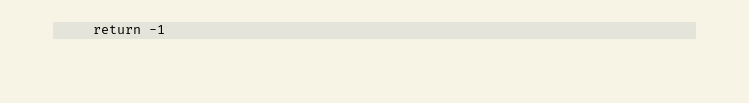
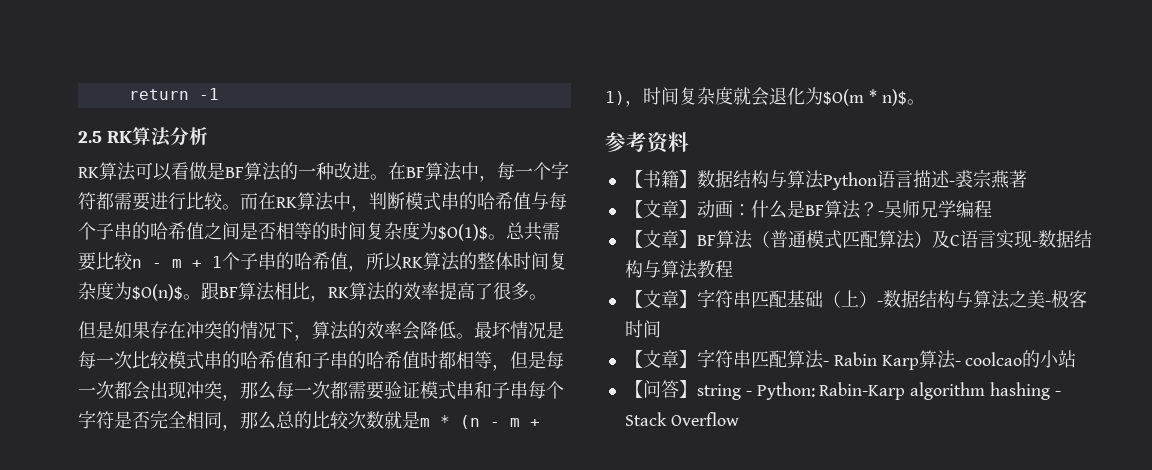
+ 2.5 RK算法分析
+ RK算法可以看做是BF算法的一种改进。在BF算法中，每一个字符都需要进行比较。而在RK算法中，判断模式串的哈希值与每个子串的哈希值之间是否相等的时间复杂度为$O(1)$。总共需要比较n - m + 1个子串的哈希值，所以RK算法的整体时间复杂度为$O(n)$。跟BF算法相比，RK算法的效率提高了很多。
+ 但是如果存在冲突的情况下，算法的效率会降低。最坏情况是每一次比较模式串的哈希值和子串的哈希值时都相等，但是每一次都会出现冲突，那么每一次都需要验证模式串和子串每个字符是否完全相同，那么总的比较次数就是m * (n - m + 1)，时间复杂度就会退化为$O(m * n)$。
+ 参考资料
+ 【书籍】数据结构与算法Python语言描述-裘宗燕著
+ 【文章】动画：什么是BF算法？-吴师兄学编程
+ 【文章】BF算法（普通模式匹配算法）及C语言实现-数据结构与算法教程
+ 【文章】字符串匹配基础（上）-数据结构与算法之美-极客时间
+ 【文章】字符串匹配算法- Rabin Karp算法- coolcao的小站
+ 【问答】string - Python: Rabin-Karp algorithm hashing - Stack Overflow

